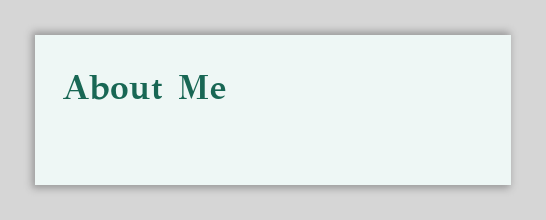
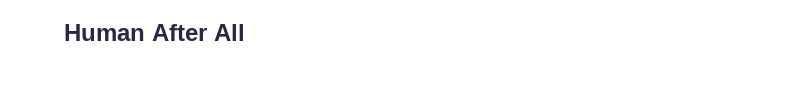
- About Me
+ Human After All

